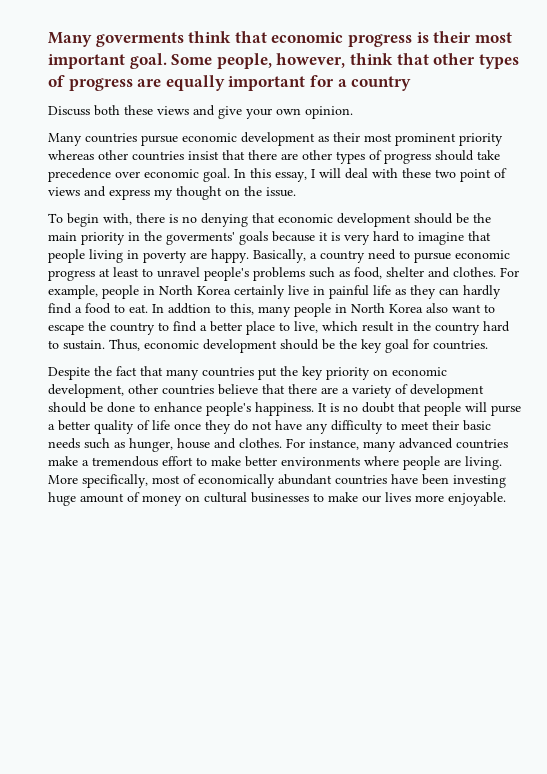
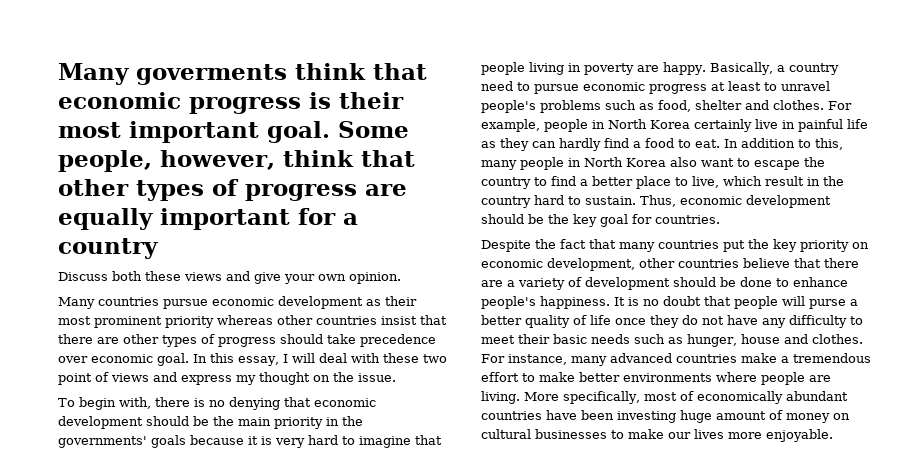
- To begin with, there is no denying that economic development should be the main priority in the goverments' goals because it is very hard to imagine that people living in poverty are happy.
+ To begin with, there is no denying that economic development should be the main priority in the governments' goals because it is very hard to imagine that people living in poverty are happy.
- In addtion to this, many people in North Korea also want to escape the country to find a better place to live, which result in the country hard to sustain.
+ In addition to this, many people in North Korea also want to escape the country to find a better place to live, which result in the country hard to sustain.

